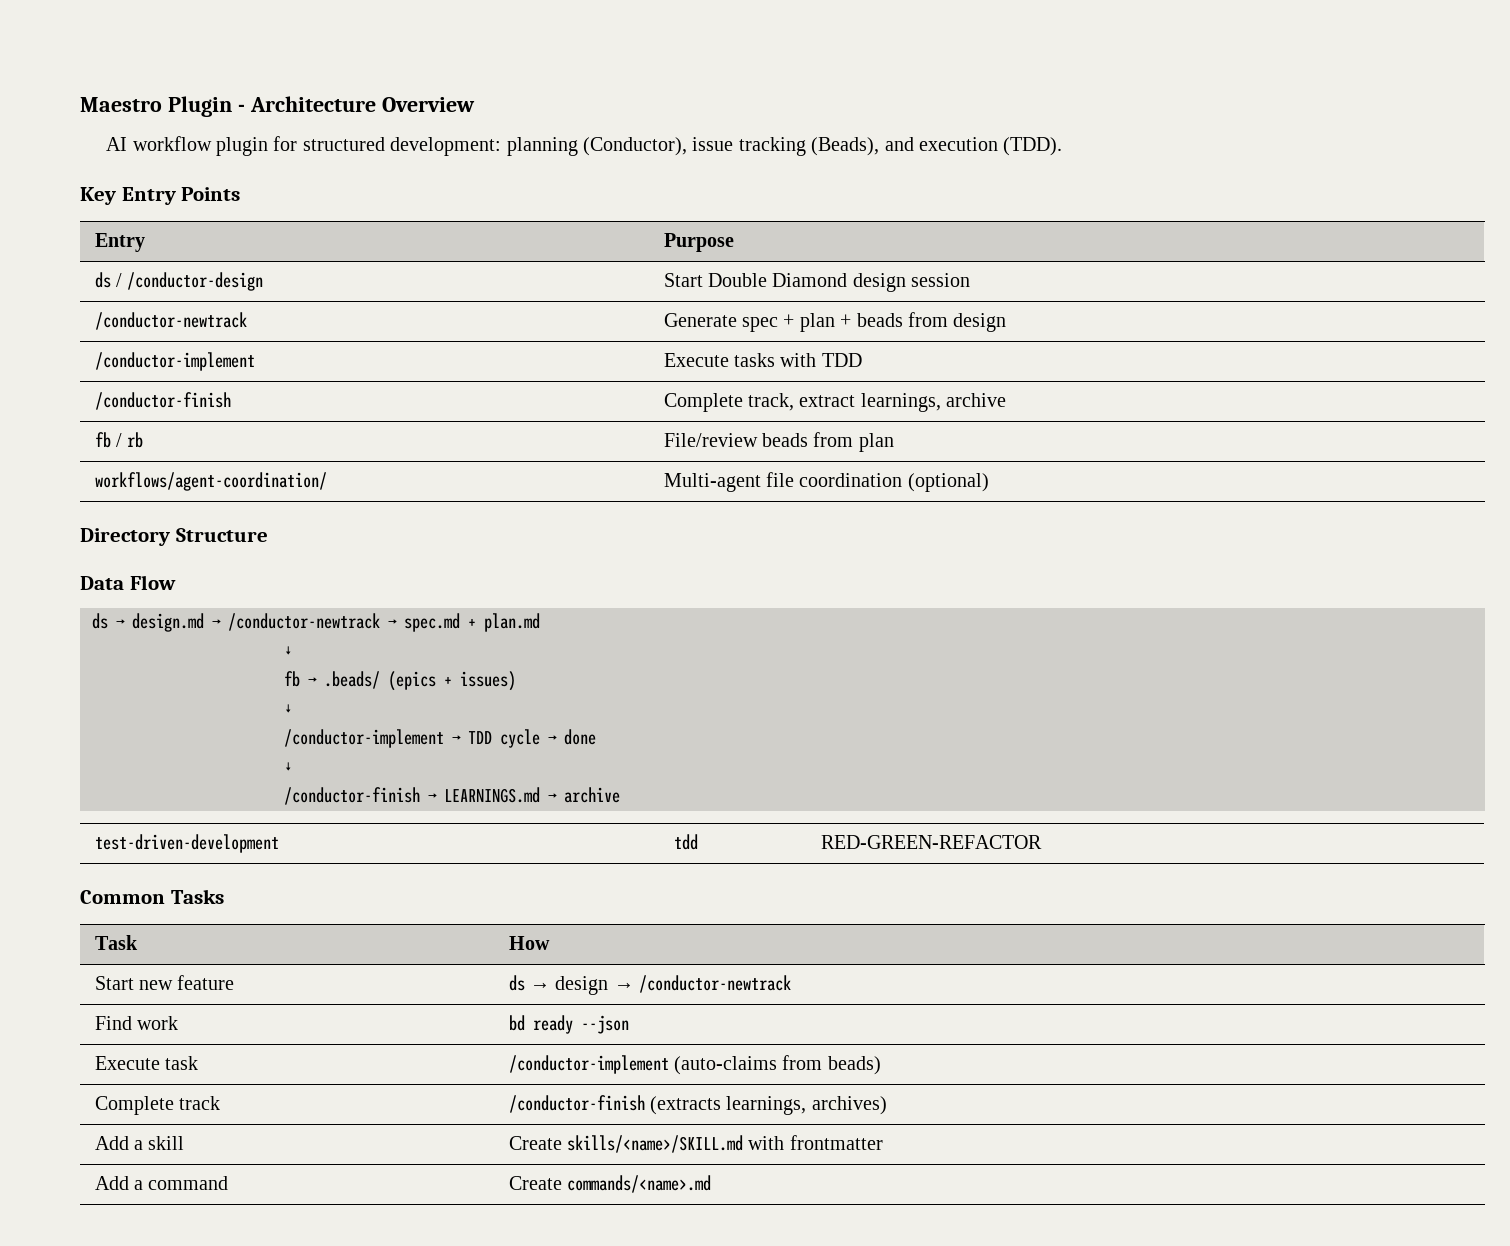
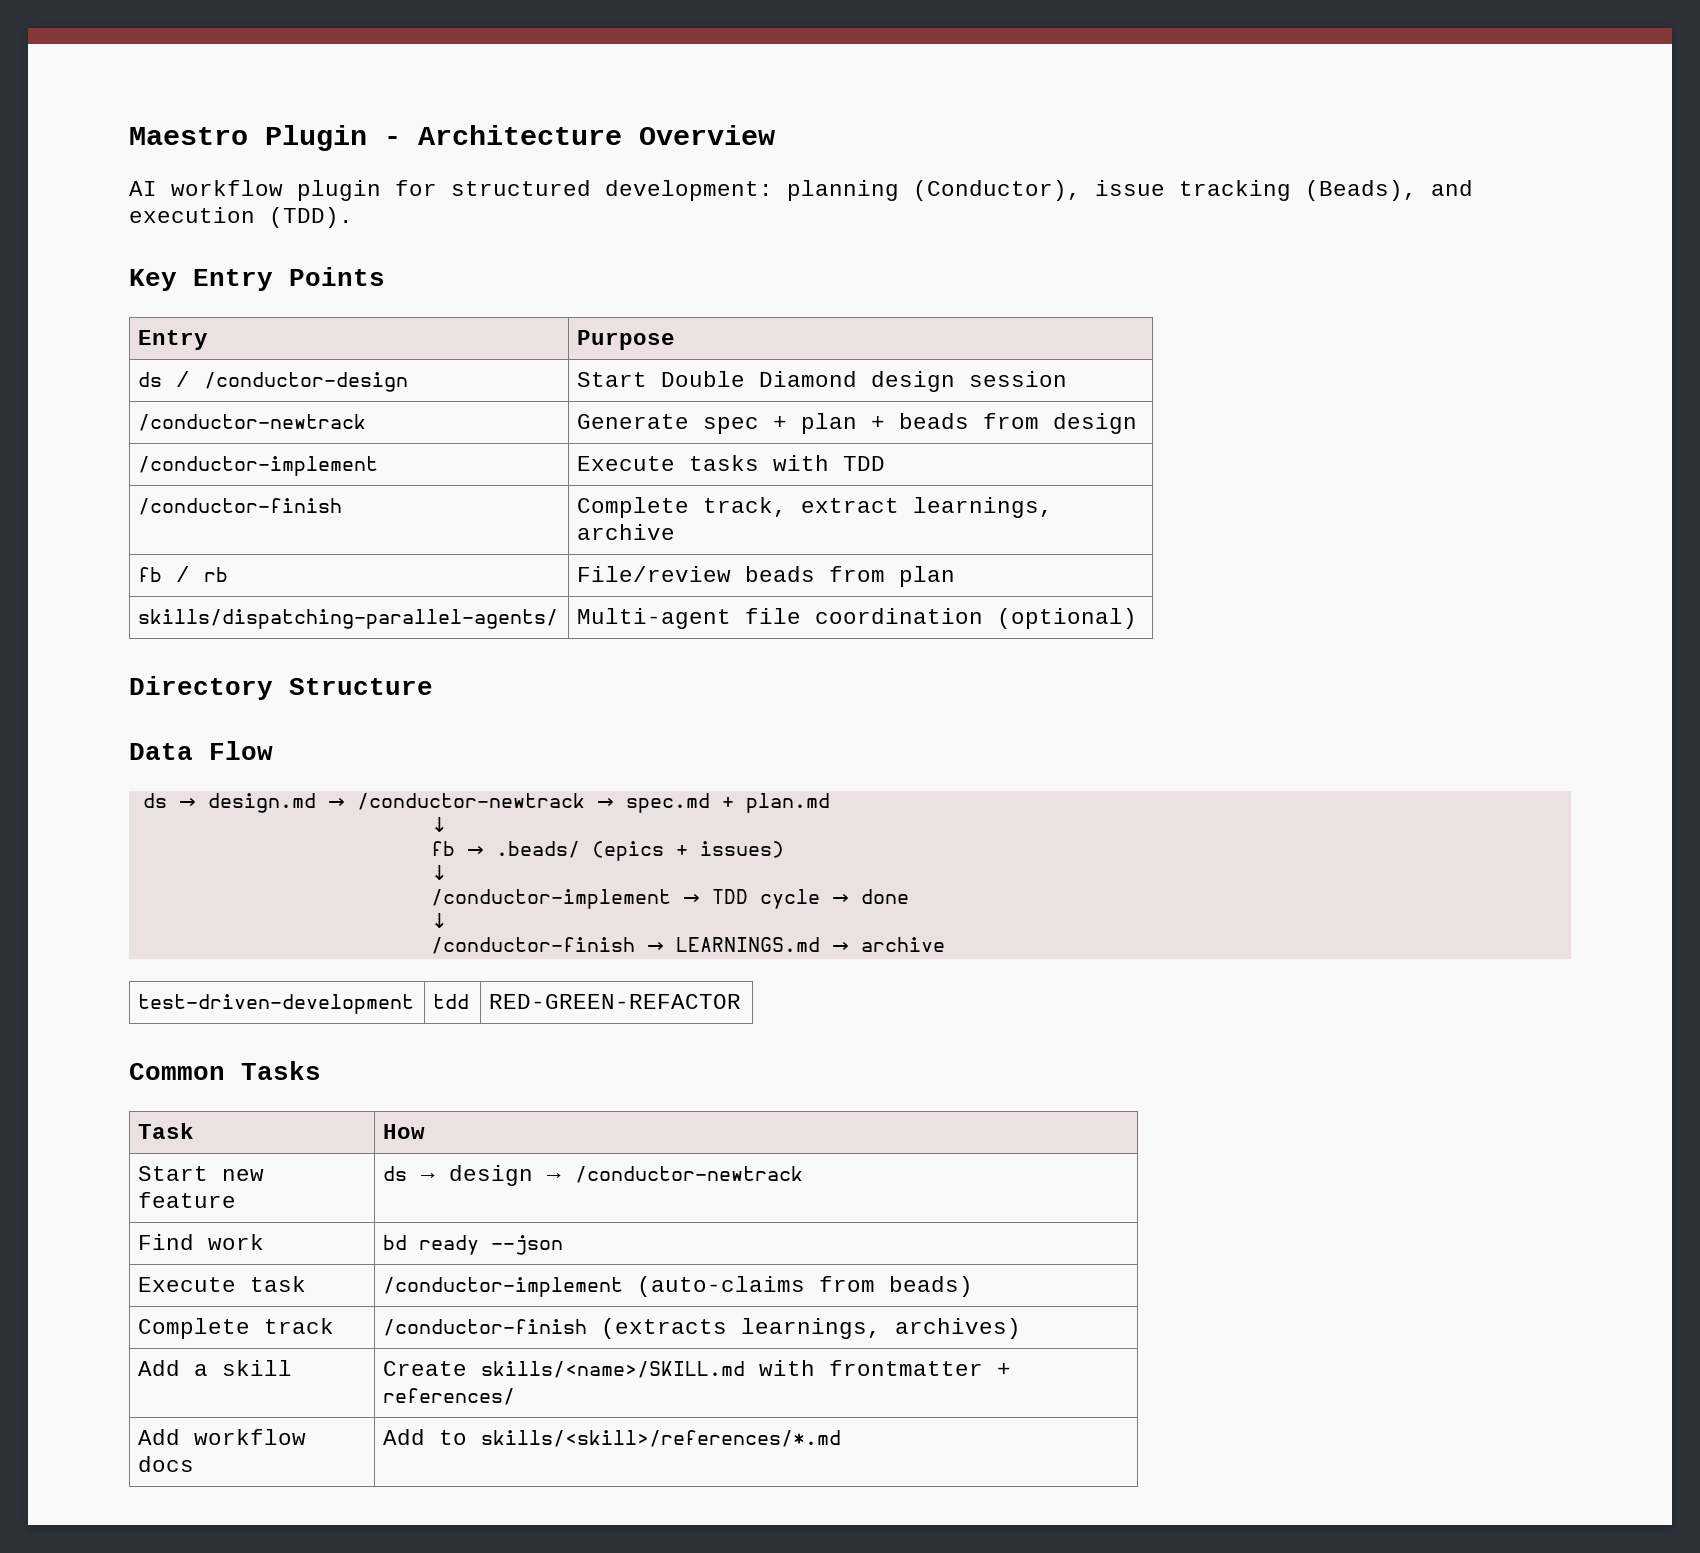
- workflows/agent-coordination/ | Multi-agent file coordination (optional)
+ skills/dispatching-parallel-agents/ | Multi-agent file coordination (optional)
- Add a skill | Create skills/<name>/SKILL.md with frontmatter
- Add a command | Create commands/<name>.md
+ Add a skill | Create skills/<name>/SKILL.md with frontmatter + references/
+ Add workflow docs | Add to skills/<skill>/references/*.md

